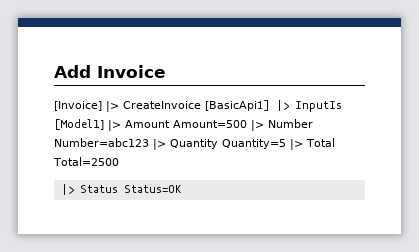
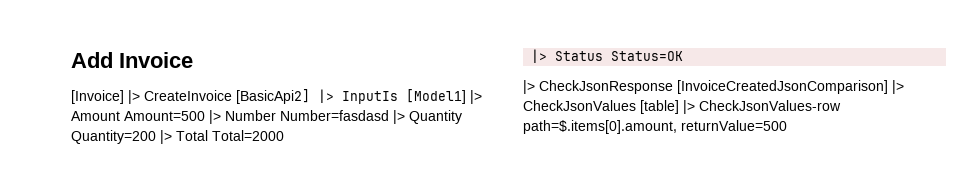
- [Invoice] |> CreateInvoice [BasicApi1] |> InputIs [Model1] |> Amount Amount=500 |> Number Number=abc123 |> Quantity Quantity=5 |> Total Total=2500
+ [Invoice] |> CreateInvoice [BasicApi2] |> InputIs [Model1] |> Amount Amount=500 |> Number Number=fasdasd |> Quantity Quantity=200 |> Total Total=2000
+ |> CheckJsonResponse [InvoiceCreatedJsonComparison] |> CheckJsonValues [table] |> CheckJsonValues-row path=$.items[0].amount, returnValue=500

